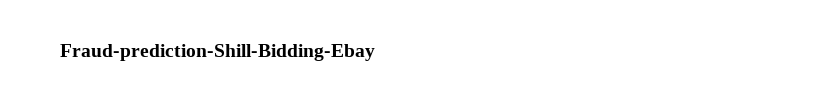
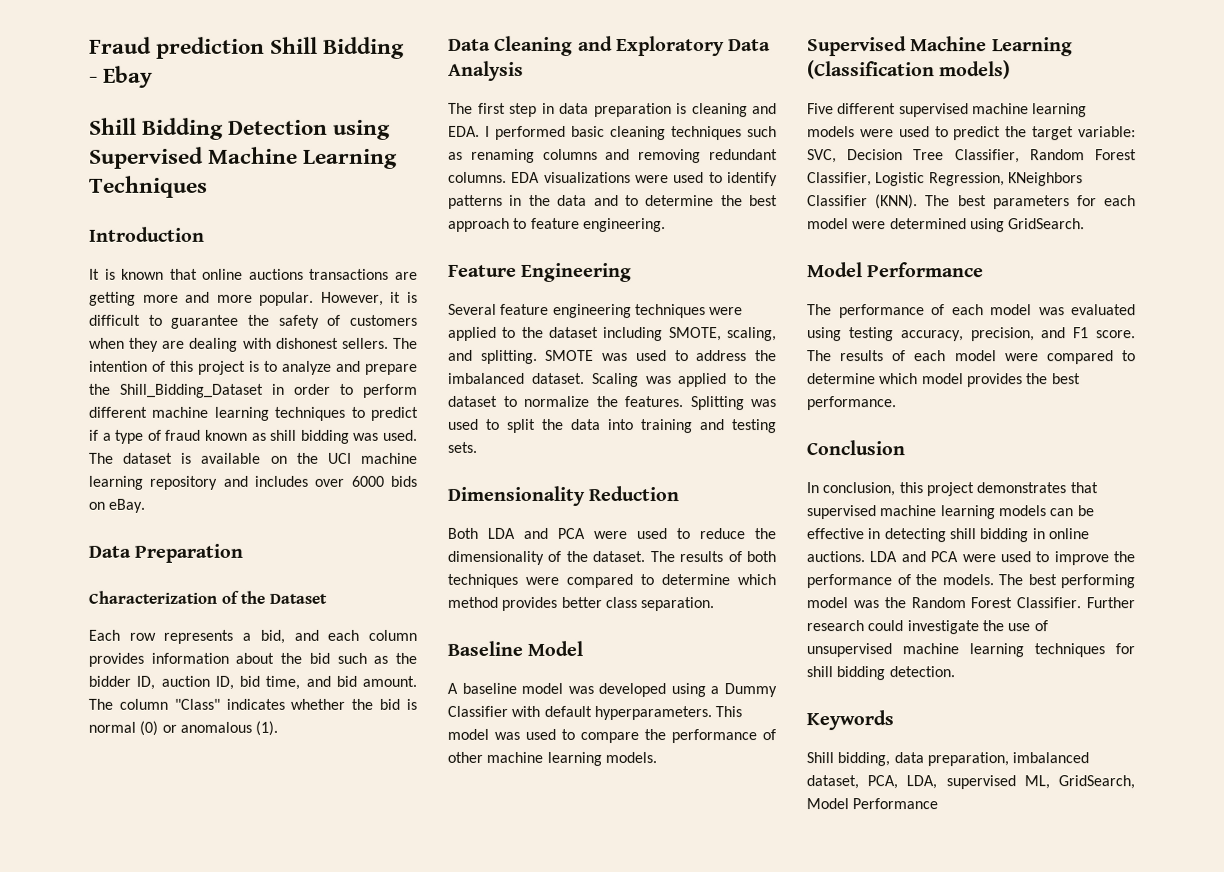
- Fraud-prediction-Shill-Bidding-Ebay
+ Fraud prediction Shill Bidding - Ebay
+ Shill Bidding Detection using Supervised Machine Learning Techniques
+ Introduction
+ It is known that online auctions transactions are getting more and more popular. However, it is difficult to guarantee the safety of customers when they are dealing with dishonest sellers. The intention of this project is to analyze and prepare the Shill_Bidding_Dataset in order to perform different machine learning techniques to predict if a type of fraud known as shill bidding was used. The dataset is available on the UCI machine learning repository and includes over 6000 bids on eBay.
+ Data Preparation
+ Characterization of the Dataset
+ Each row represents a bid, and each column provides information about the bid such as the bidder ID, auction ID, bid time, and bid amount. The column "Class" indicates whether the bid is normal (0) or anomalous (1).
+ Data Cleaning and Exploratory Data Analysis
+ The first step in data preparation is cleaning and EDA. I performed basic cleaning techniques such as renaming columns and removing redundant columns. EDA visualizations were used to identify patterns in the data and to determine the best approach to feature engineering.
+ Feature Engineering
+ Several feature engineering techniques were applied to the dataset including SMOTE, scaling, and splitting. SMOTE was used to address the imbalanced dataset. Scaling was applied to the dataset to normalize the features. Splitting was used to split the data into training and testing sets.
+ Dimensionality Reduction
+ Both LDA and PCA were used to reduce the dimensionality of the dataset. The results of both techniques were compared to determine which method provides better class separation.
+ Baseline Model
+ A baseline model was developed using a Dummy Classifier with default hyperparameters. This model was used to compare the performance of other machine learning models.
+ Supervised Machine Learning (Classification models)
+ Five different supervised machine learning models were used to predict the target variable: SVC, Decision Tree Classifier, Random Forest Classifier, Logistic Regression, KNeighbors Classifier (KNN). The best parameters for each model were determined using GridSearch.
+ Model Performance
+ The performance of each model was evaluated using testing accuracy, precision, and F1 score. The results of each model were compared to determine which model provides the best performance.
+ Conclusion
+ In conclusion, this project demonstrates that supervised machine learning models can be effective in detecting shill bidding in online auctions. LDA and PCA were used to improve the performance of the models. The best performing model was the Random Forest Classifier. Further research could investigate the use of unsupervised machine learning techniques for shill bidding detection.
+ Keywords
+ Shill bidding, data preparation, imbalanced dataset, PCA, LDA, supervised ML, GridSearch, Model Performance

